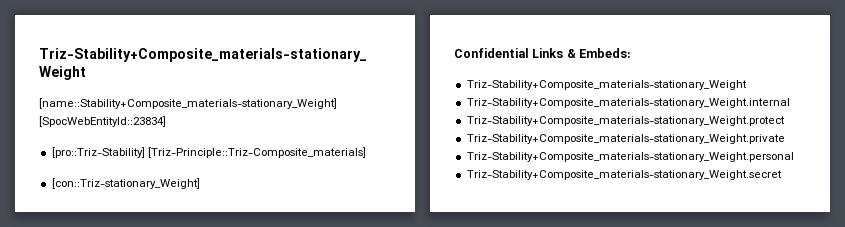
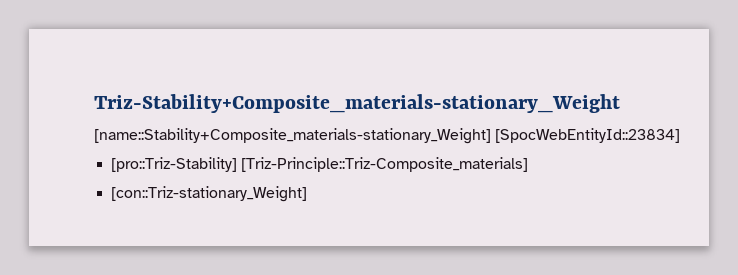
- Confidential Links & Embeds:
- Triz-Stability+Composite_materials-stationary_Weight
- Triz-Stability+Composite_materials-stationary_Weight.internal
- Triz-Stability+Composite_materials-stationary_Weight.protect
- Triz-Stability+Composite_materials-stationary_Weight.private
- Triz-Stability+Composite_materials-stationary_Weight.personal
- Triz-Stability+Composite_materials-stationary_Weight.secret

